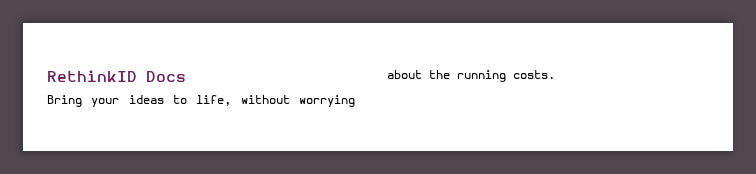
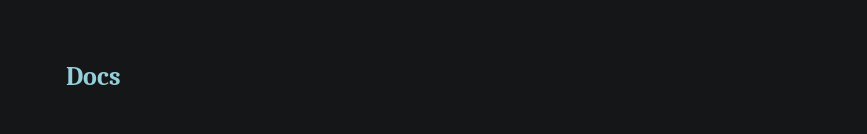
- RethinkID Docs
+ Docs
- Bring your ideas to life, without worrying about the running costs.

